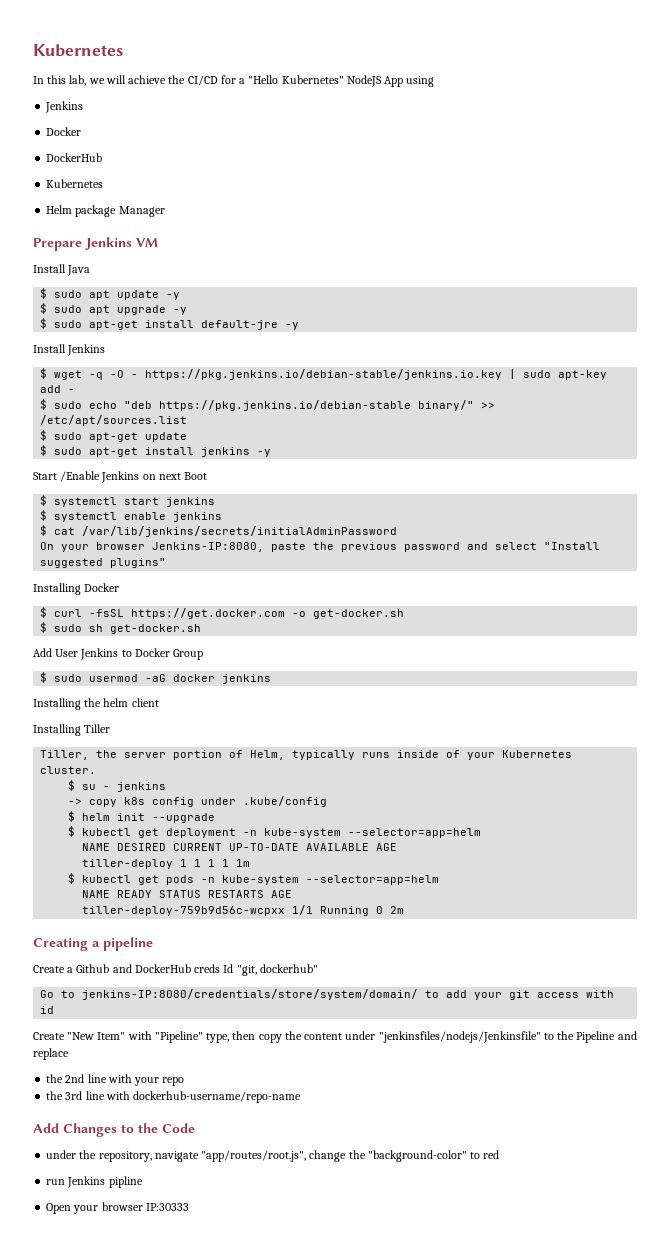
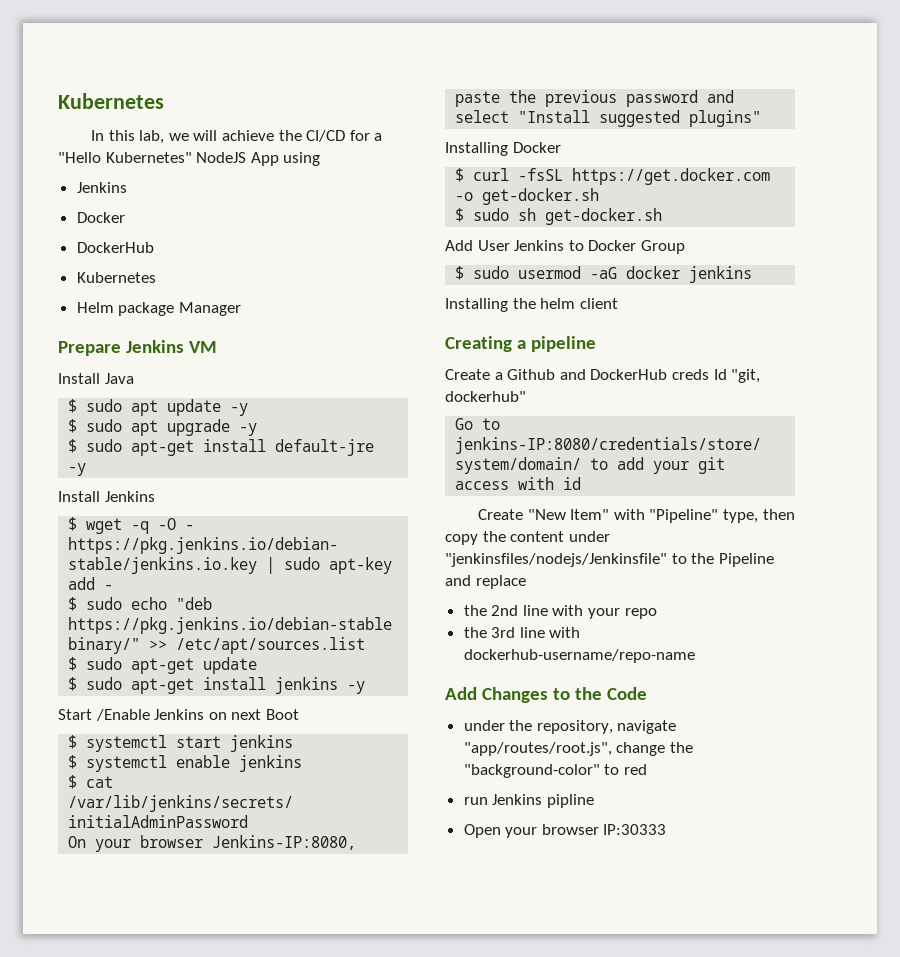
- Installing Tiller
- Tiller, the server portion of Helm, typically runs inside of your Kubernetes cluster.
- $ su - jenkins
- -> copy k8s config under .kube/config
- $ helm init --upgrade
- $ kubectl get deployment -n kube-system --selector=app=helm
- NAME DESIRED CURRENT UP-TO-DATE AVAILABLE AGE
- tiller-deploy 1 1 1 1 1m
- $ kubectl get pods -n kube-system --selector=app=helm
- NAME READY STATUS RESTARTS AGE
- tiller-deploy-759b9d56c-wcpxx 1/1 Running 0 2m

